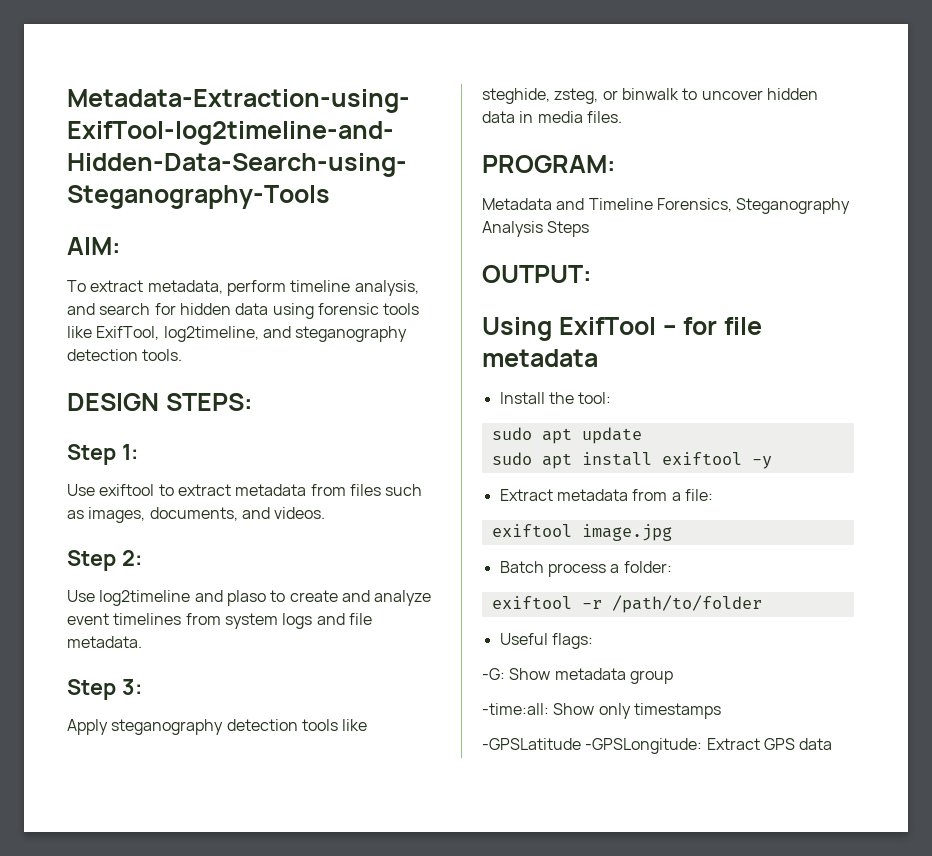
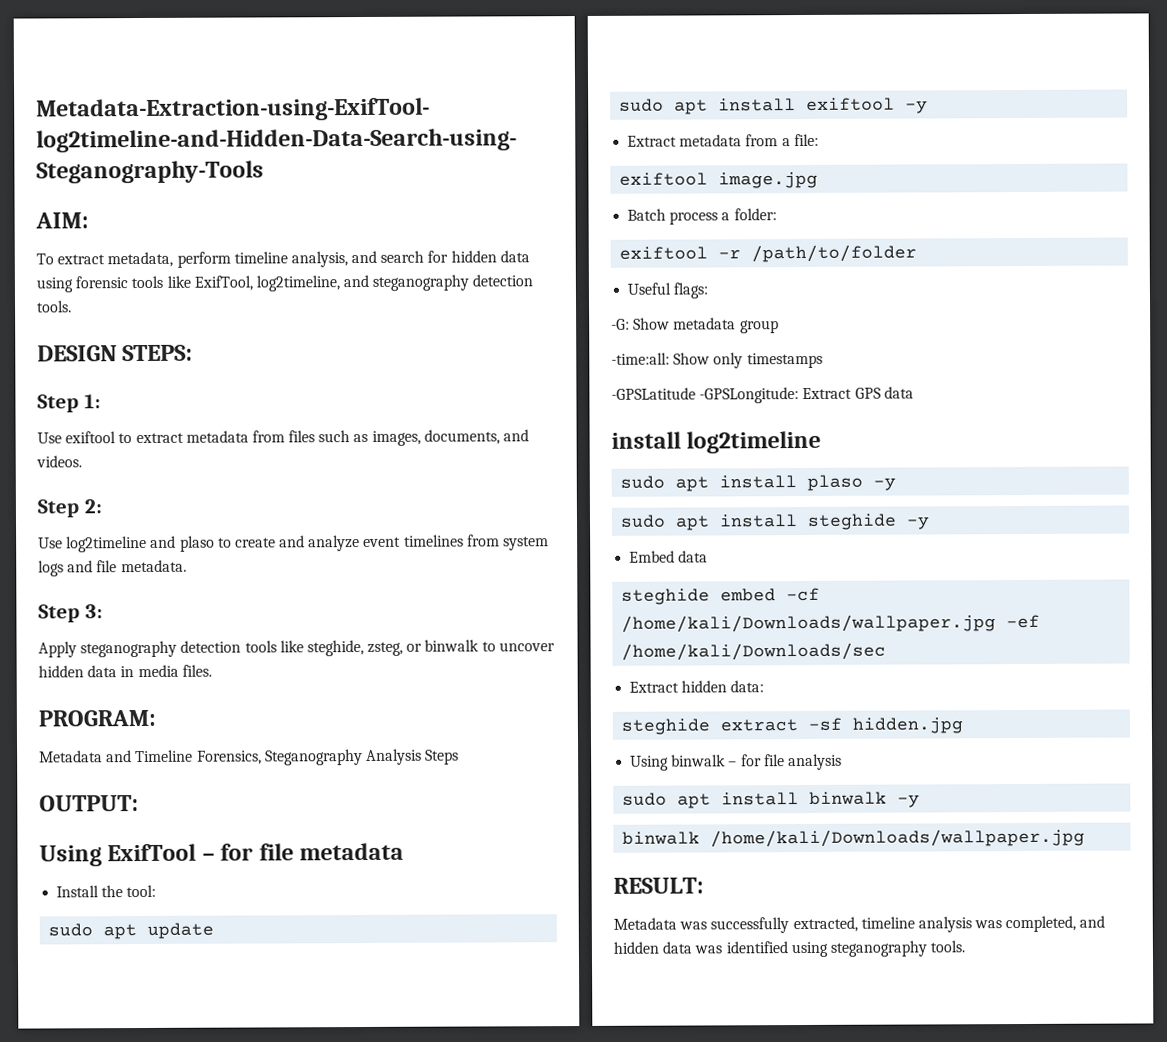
+ install log2timeline
+ sudo apt install plaso -y
+ sudo apt install steghide -y
+ Embed data
+ steghide embed -cf /home/kali/Downloads/wallpaper.jpg -ef /home/kali/Downloads/sec
+ Extract hidden data:
+ steghide extract -sf hidden.jpg
+ Using binwalk – for file analysis
+ sudo apt install binwalk -y
+ binwalk /home/kali/Downloads/wallpaper.jpg
+ RESULT:
+ Metadata was successfully extracted, timeline analysis was completed, and hidden data was identified using steganography tools.

